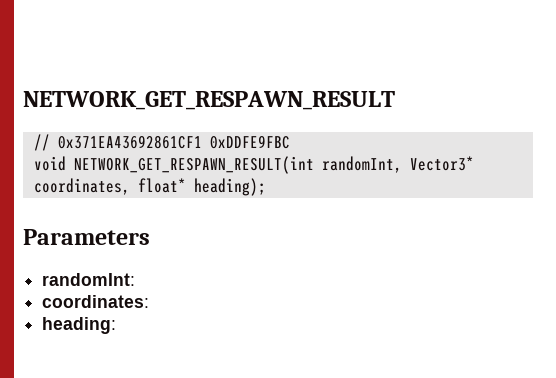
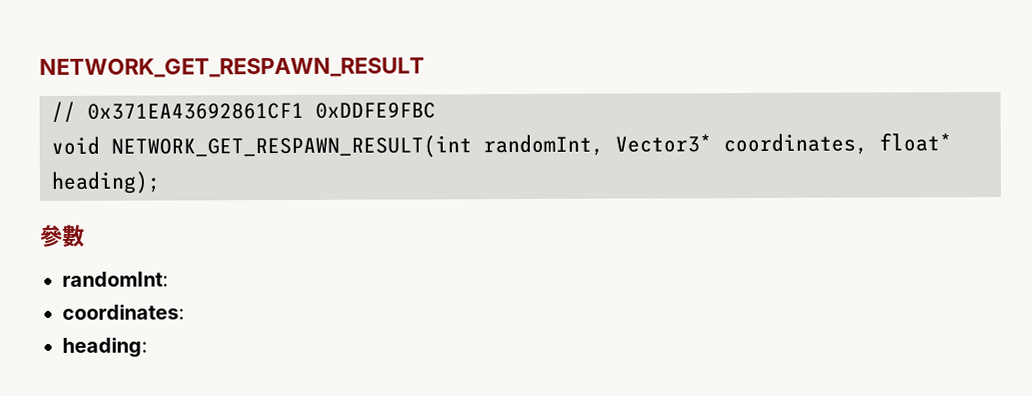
- Parameters
+ 參數

